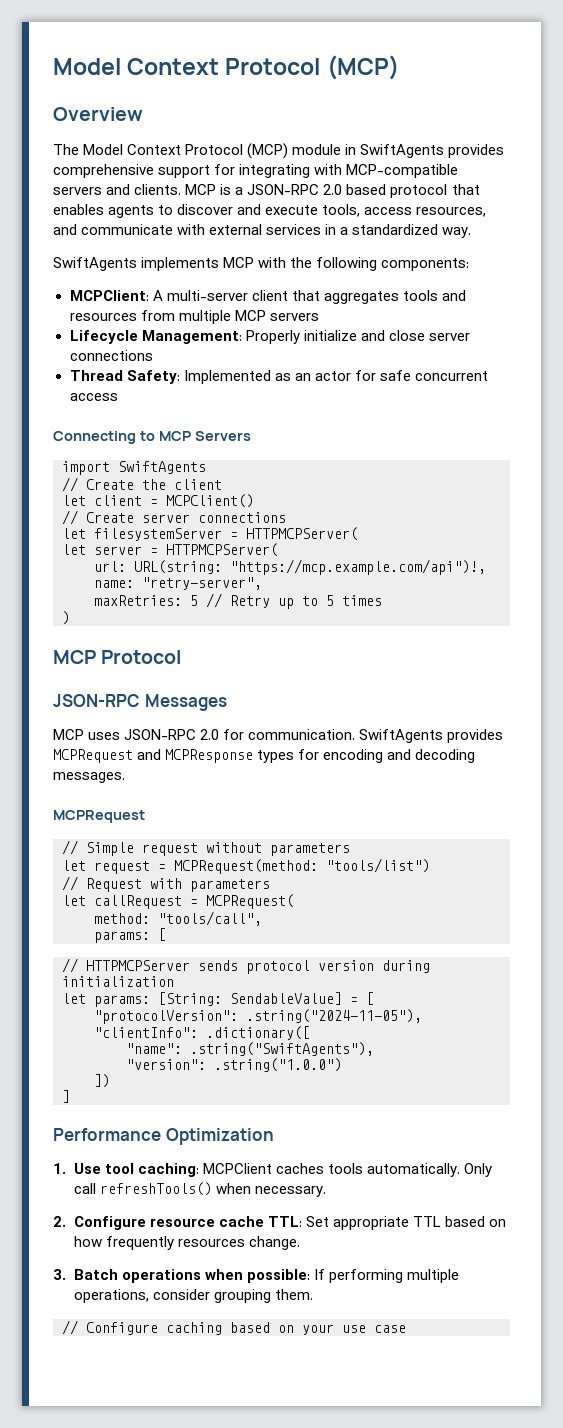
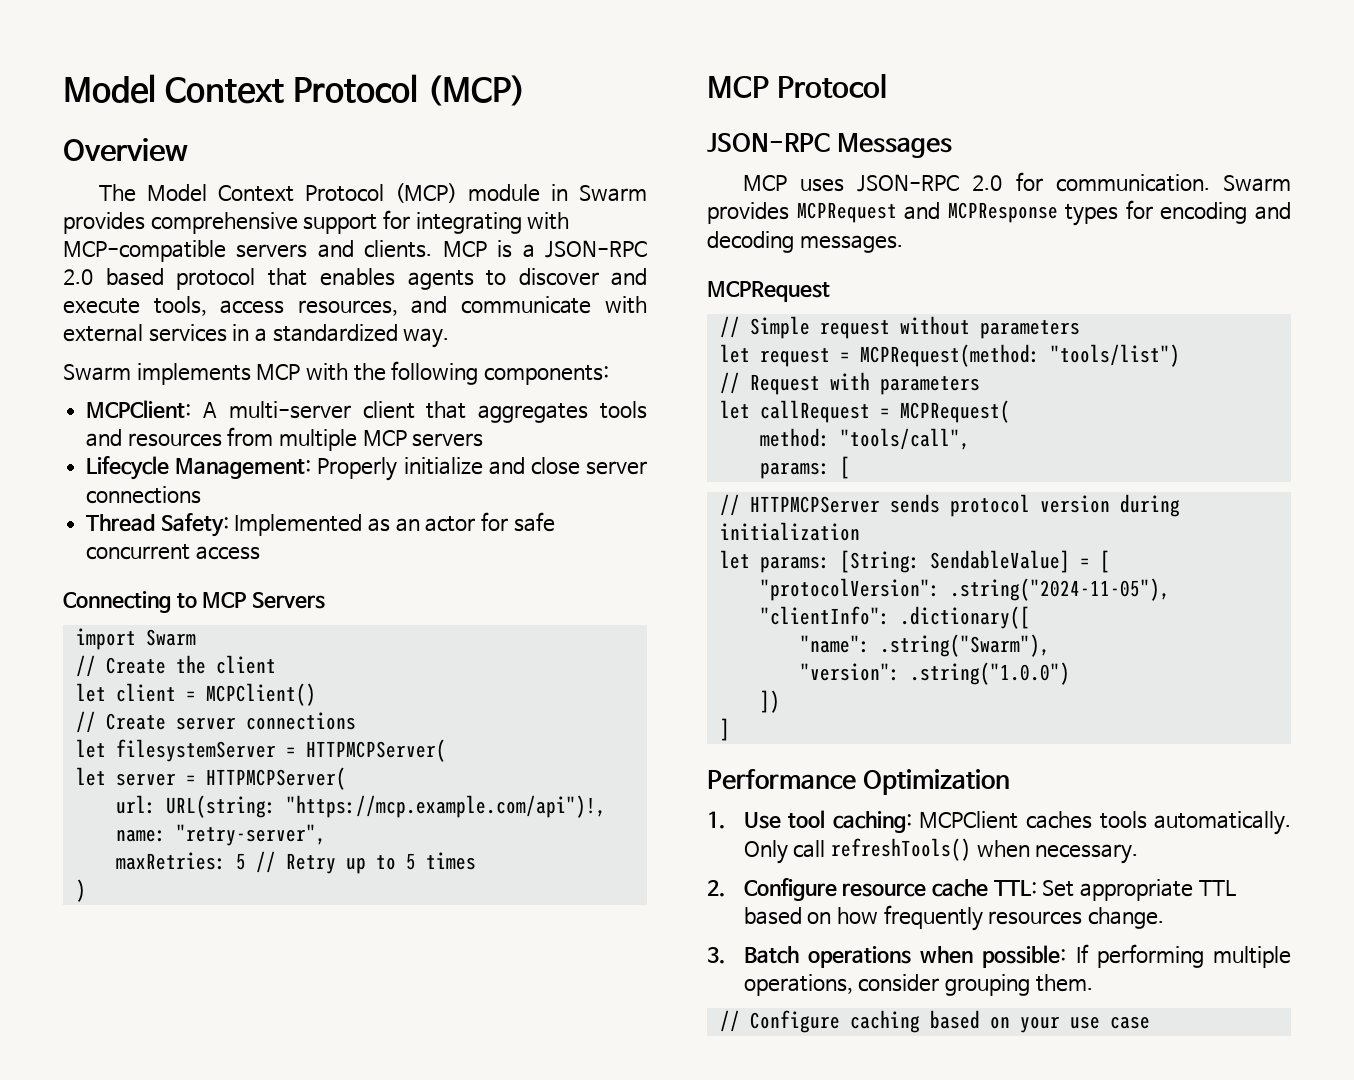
- The Model Context Protocol (MCP) module in SwiftAgents provides comprehensive support for integrating with MCP-compatible servers and clients.
+ The Model Context Protocol (MCP) module in Swarm provides comprehensive support for integrating with MCP-compatible servers and clients.
- SwiftAgents implements MCP with the following components:
+ Swarm implements MCP with the following components:
- import SwiftAgents
+ import Swarm
- SwiftAgents provides MCPRequest and MCPResponse types for encoding and decoding messages.
+ Swarm provides MCPRequest and MCPResponse types for encoding and decoding messages.
- "name": .string("SwiftAgents"),
+ "name": .string("Swarm"),

